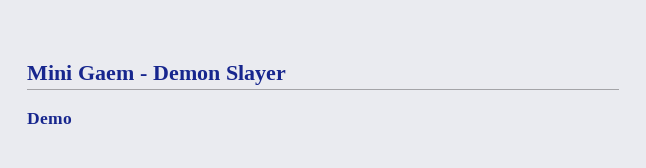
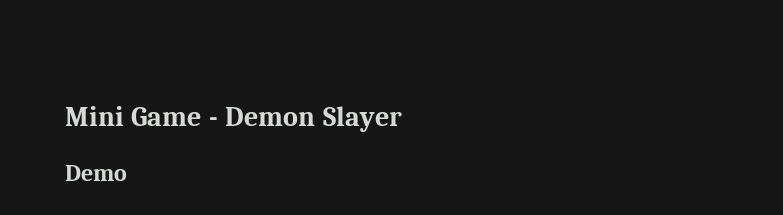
- Mini Gaem - Demon Slayer
+ Mini Game - Demon Slayer

